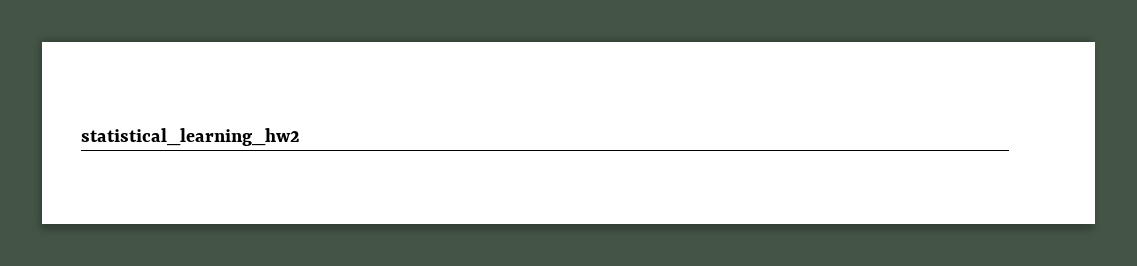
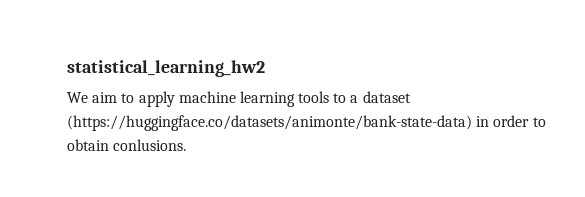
+ We aim to apply machine learning tools to a dataset (https://huggingface.co/datasets/animonte/bank-state-data) in order to obtain conlusions.

